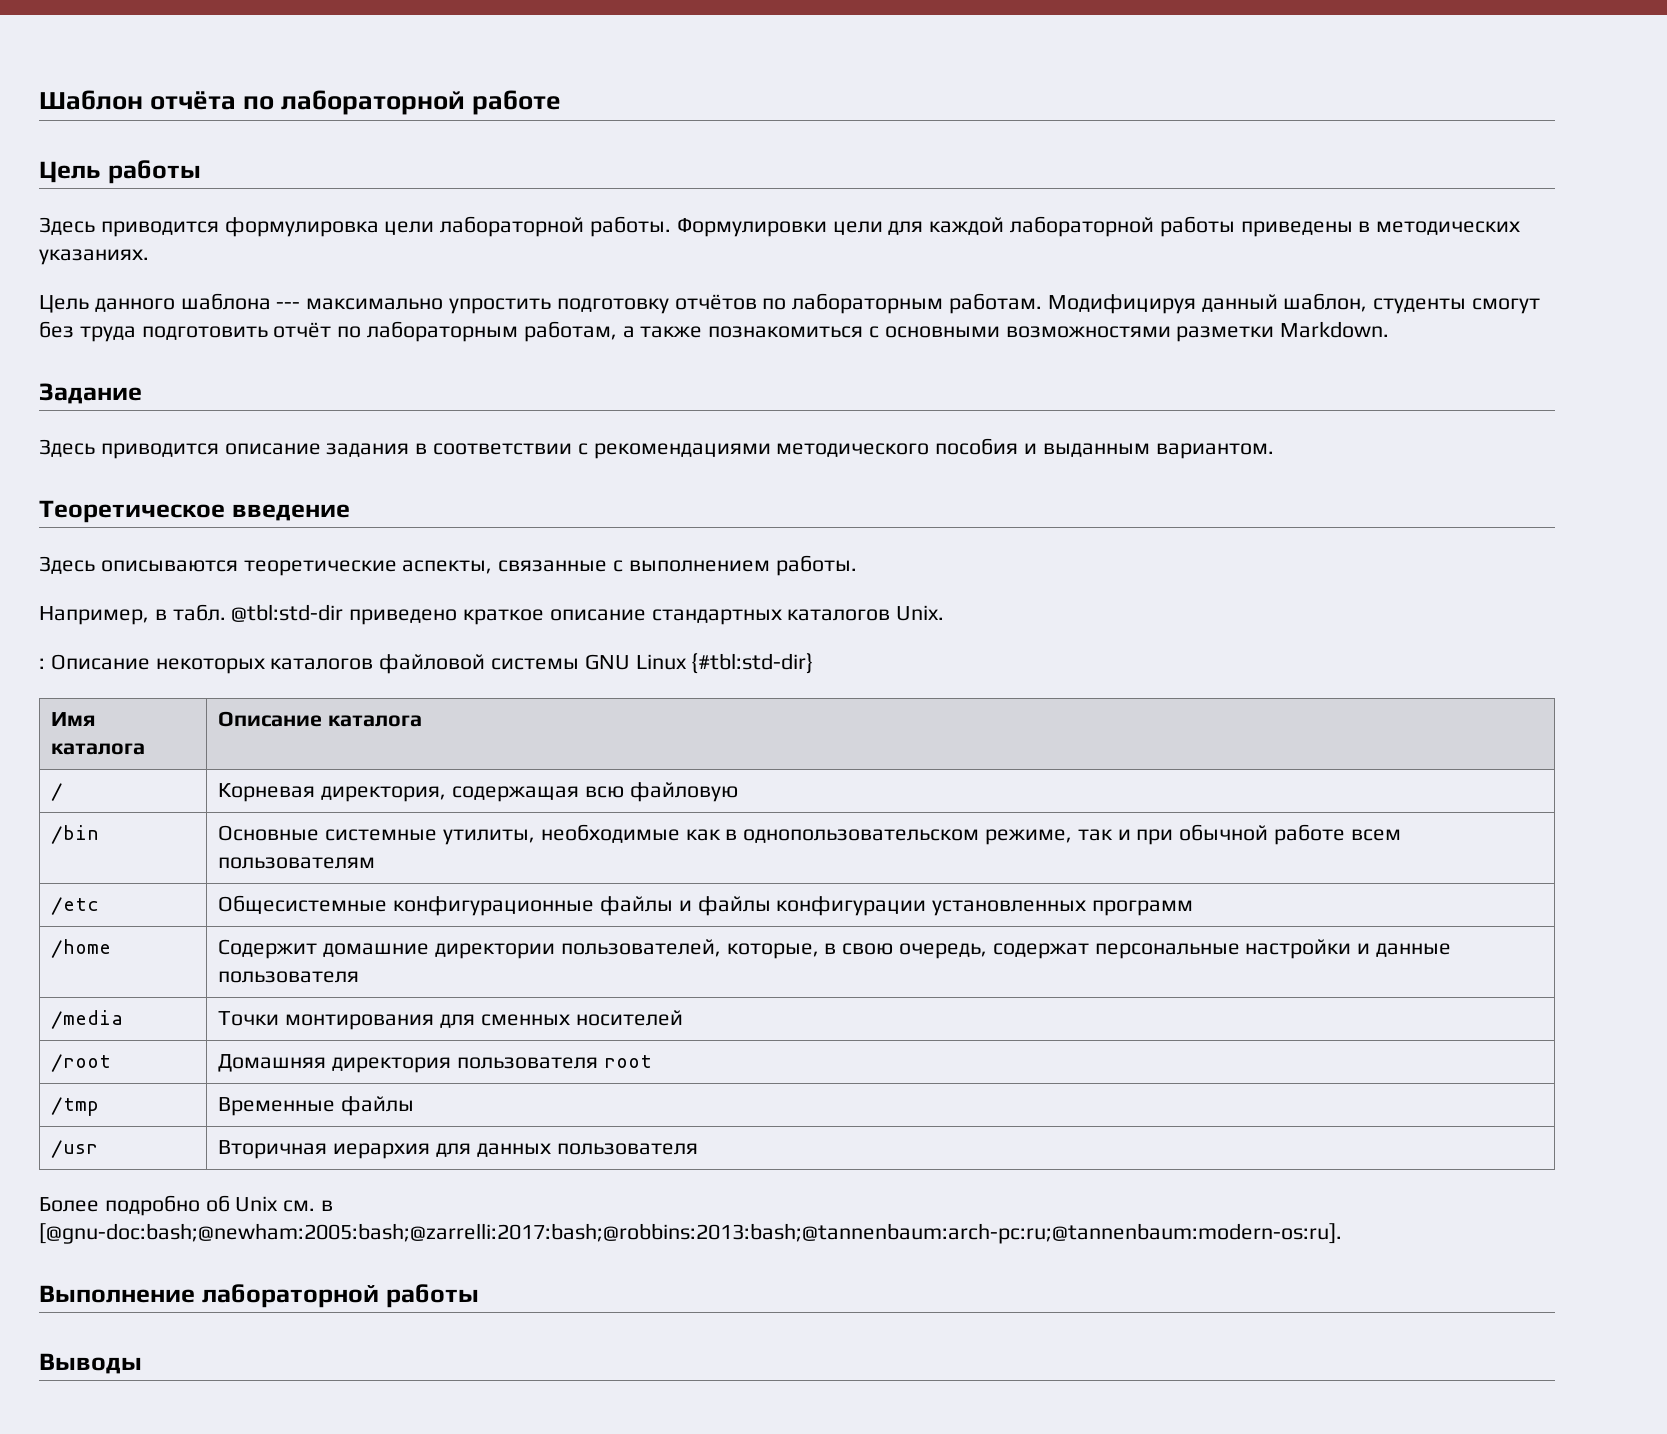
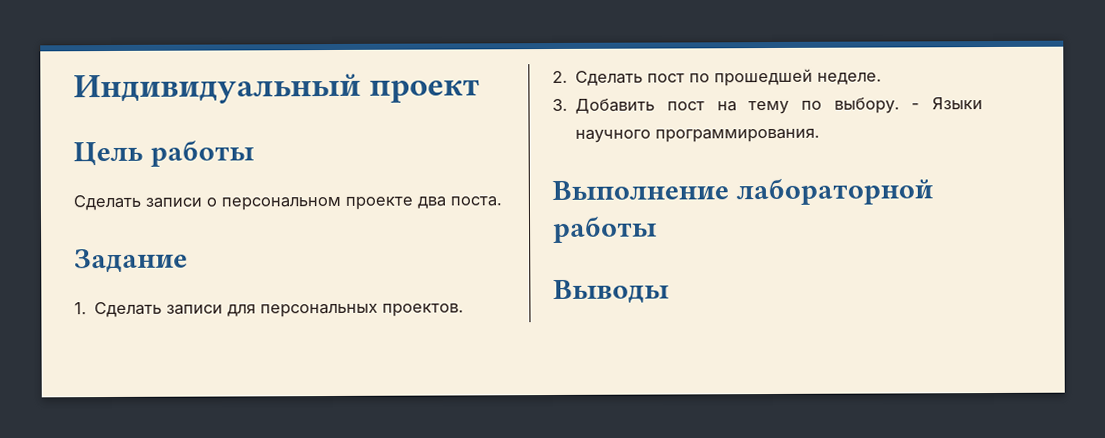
- Шаблон отчёта по лабораторной работе
+ Индивидуальный проект
  Цель работы
- Здесь приводится формулировка цели лабораторной работы. Формулировки цели для каждой лабораторной работы приведены в методических указаниях.
- Цель данного шаблона --- максимально упростить подготовку отчётов по лабораторным работам. Модифицируя данный шаблон, студенты смогут без труда подготовить отчёт по лабораторным работам, а также познакомиться с основными возможностями разметки Markdown.
+ Сделать записи о персональном проекте два поста.
  Задание
- Здесь приводится описание задания в соответствии с рекомендациями методического пособия и выданным вариантом.
- Теоретическое введение
- Здесь описываются теоретические аспекты, связанные с выполнением работы.
- Например, в табл. @tbl:std-dir приведено краткое описание стандартных каталогов Unix.
- : Описание некоторых каталогов файловой системы GNU Linux {#tbl:std-dir}
- Имя каталога | Описание каталога
- / | Корневая директория, содержащая всю файловую
- /bin | Основные системные утилиты, необходимые как в однопользовательском режиме, так и при обычной работе всем пользователям
- /etc | Общесистемные конфигурационные файлы и файлы конфигурации установленных программ
- /home | Содержит домашние директории пользователей, которые, в свою очередь, содержат персональные настройки и данные пользователя
- /media | Точки монтирования для сменных носителей
- /root | Домашняя директория пользователя root
- /tmp | Временные файлы
- /usr | Вторичная иерархия для данных пользователя
- Более подробно об Unix см. в [@gnu-doc:bash;@newham:2005:bash;@zarrelli:2017:bash;@robbins:2013:bash;@tannenbaum:arch-pc:ru;@tannenbaum:modern-os:ru].
+ 1. Сделать записи для персональных проектов.
+ 2. Сделать пост по прошедшей неделе.
+ 3. Добавить пост на тему по выбору. - Языки научного программирования.

